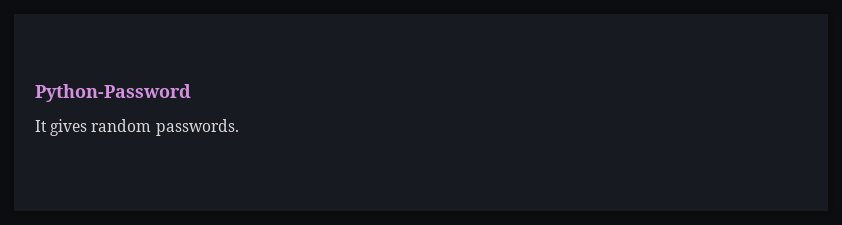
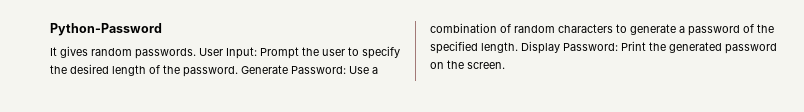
+ User Input: Prompt the user to specify the desired length of the password. Generate Password: Use a combination of random characters to generate a password of the specified length. Display Password: Print the generated password on the screen.

